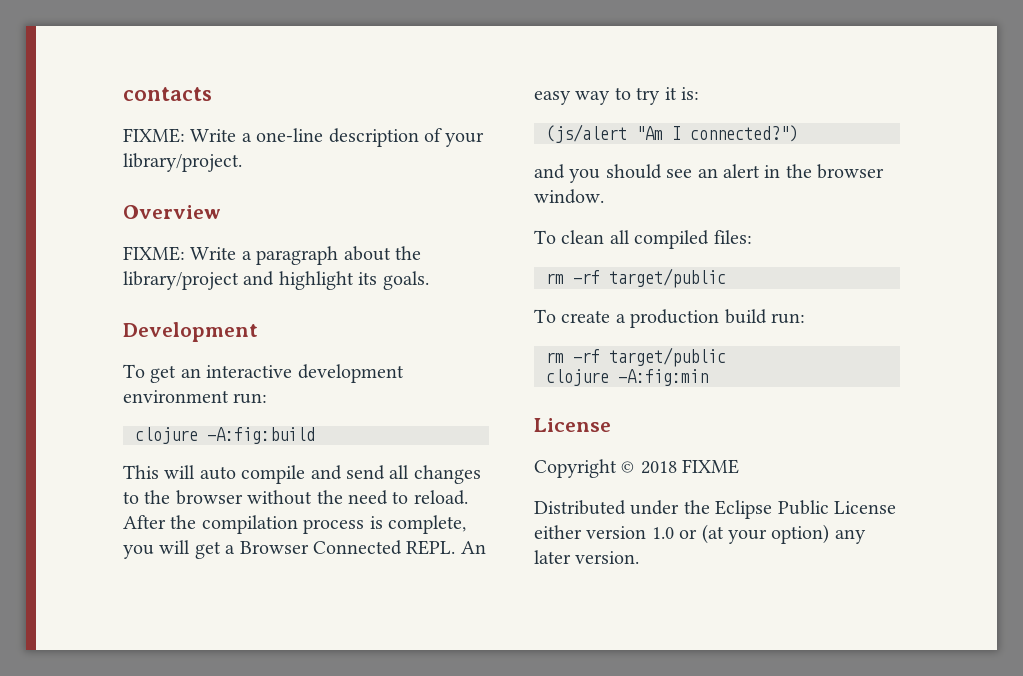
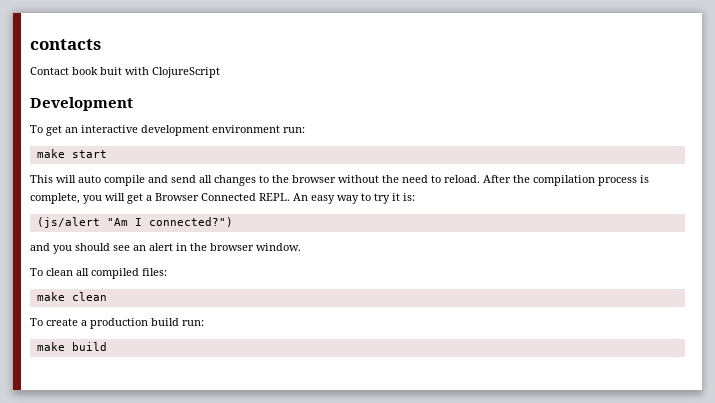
- FIXME: Write a one-line description of your library/project.
- Overview
- FIXME: Write a paragraph about the library/project and highlight its goals.
+ Contact book buit with ClojureScript
- clojure -A:fig:build
+ make start
  To clean all compiled files:
- rm -rf target/public
+ make clean
  To create a production build run:
- rm -rf target/public
- clojure -A:fig:min
- License
- Copyright © 2018 FIXME
- Distributed under the Eclipse Public License either version 1.0 or (at your option) any later version.
+ make build

